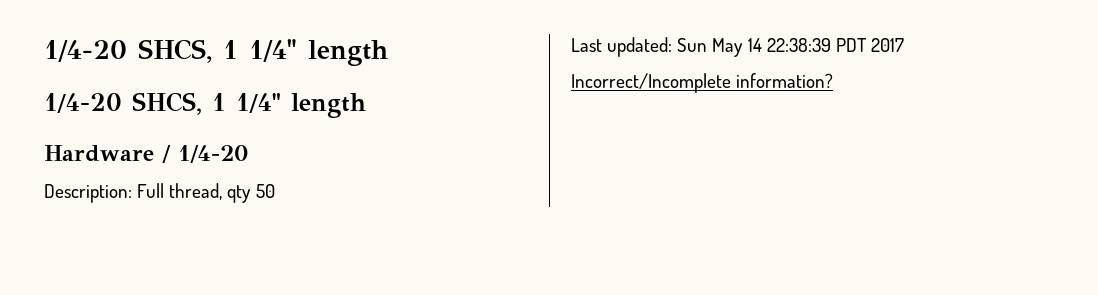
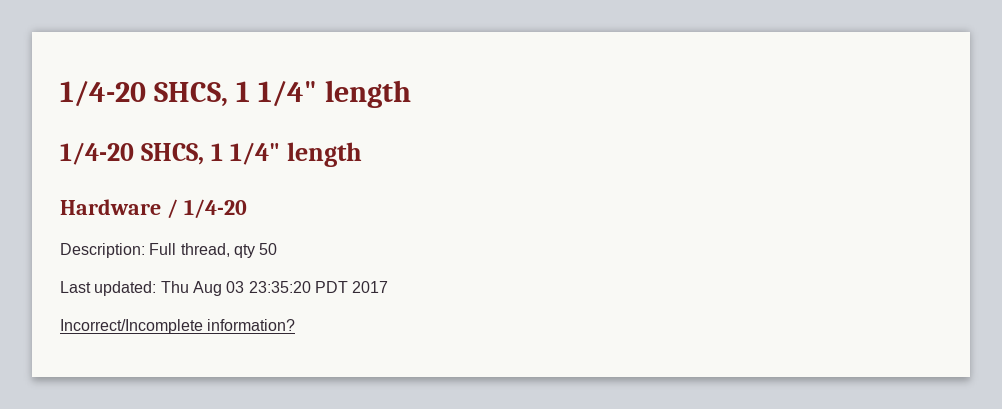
- Last updated: Sun May 14 22:38:39 PDT 2017
+ Last updated: Thu Aug 03 23:35:20 PDT 2017

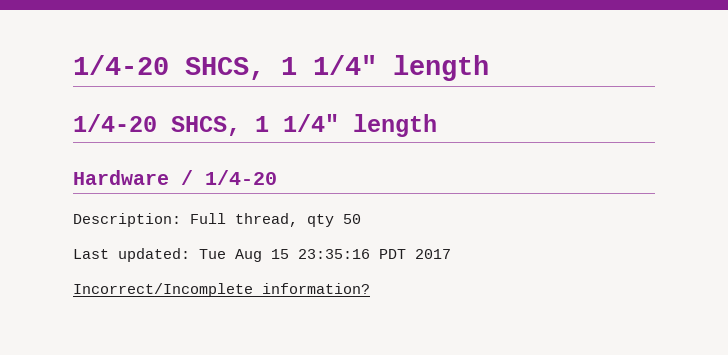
- Last updated: Thu Aug 03 23:35:20 PDT 2017
+ Last updated: Tue Aug 15 23:35:16 PDT 2017

